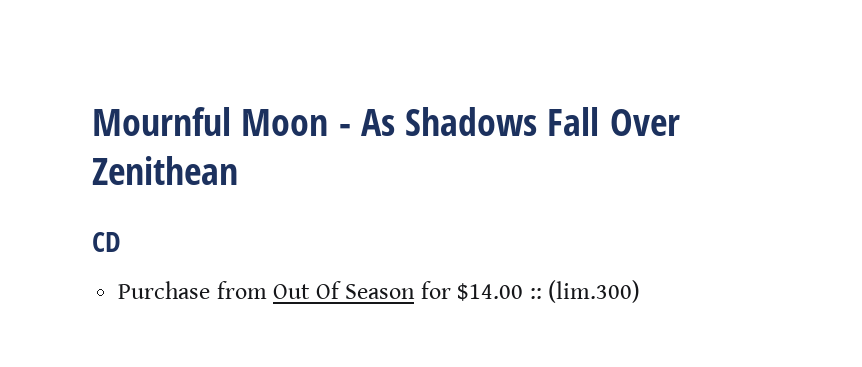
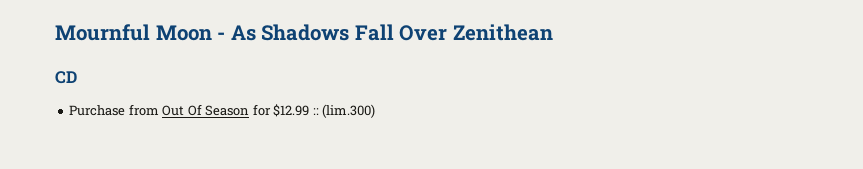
- Purchase from Out Of Season for $14.00 :: (lim.300)
+ Purchase from Out Of Season for $12.99 :: (lim.300)

